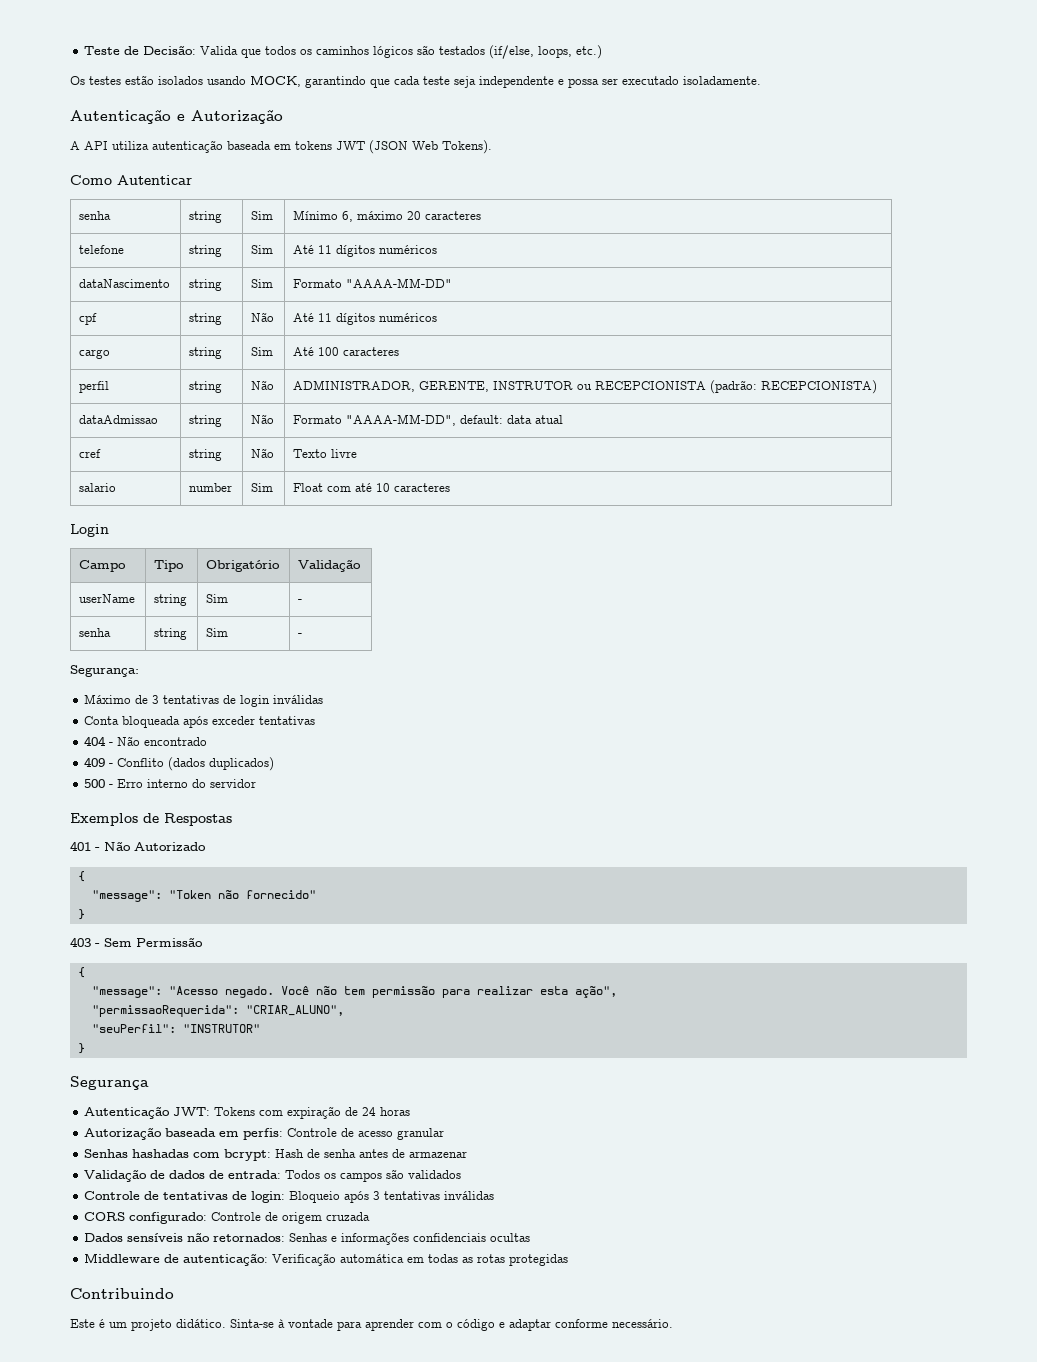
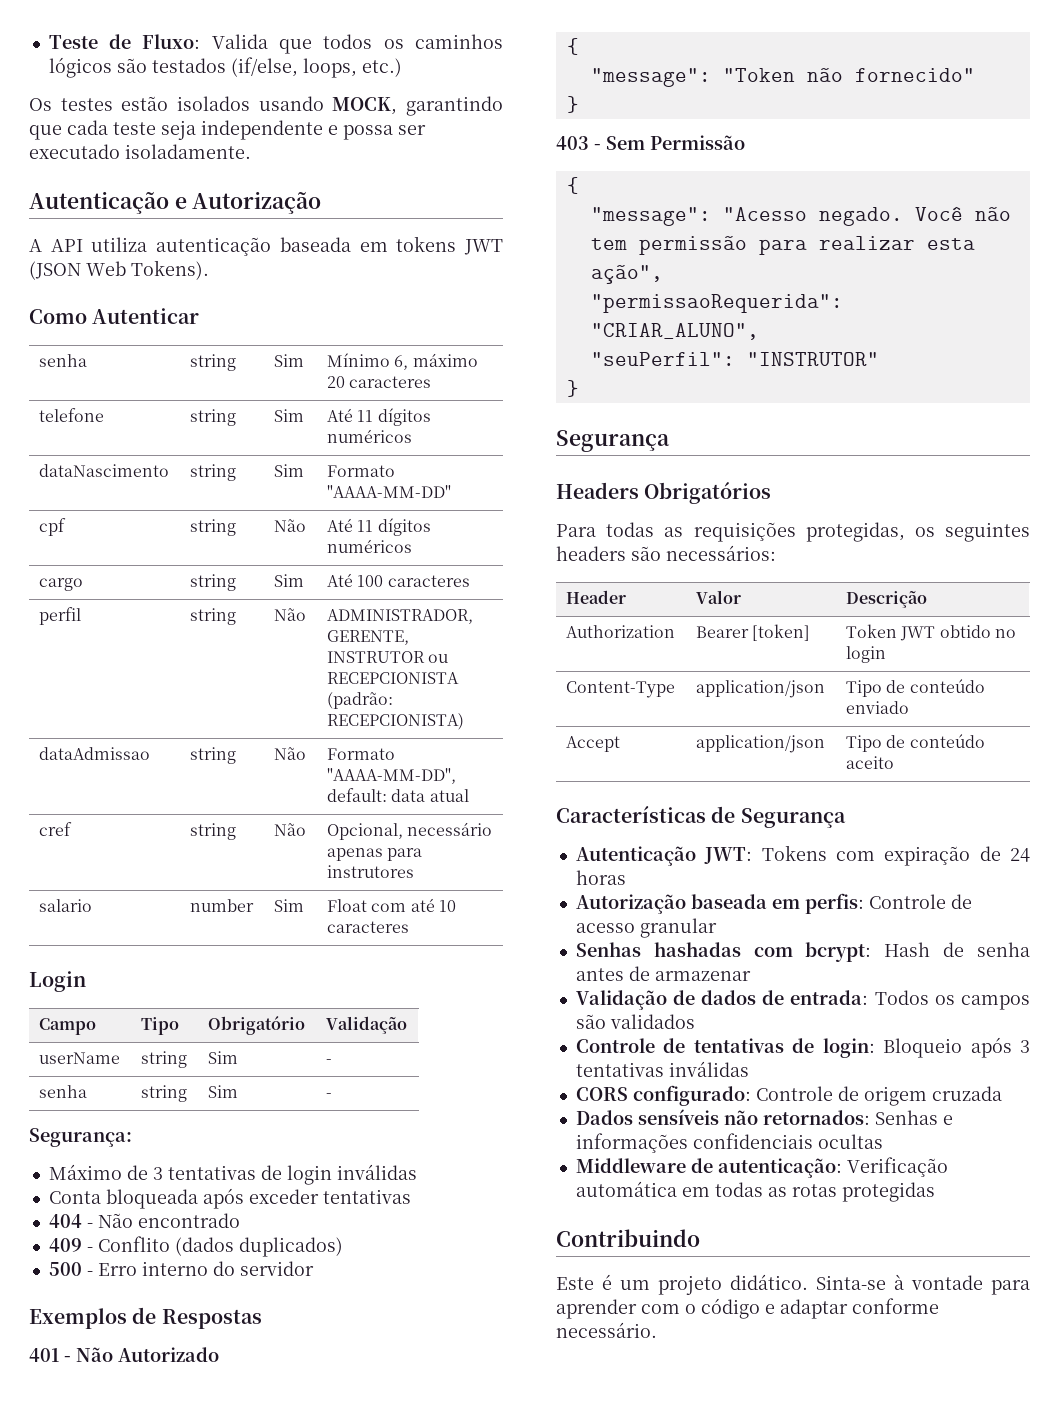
- Teste de Decisão: Valida que todos os caminhos lógicos são testados (if/else, loops, etc.)
+ Teste de Fluxo: Valida que todos os caminhos lógicos são testados (if/else, loops, etc.)
- cref | string | Não | Texto livre
+ cref | string | Não | Opcional, necessário apenas para instrutores
+ Headers Obrigatórios
+ Para todas as requisições protegidas, os seguintes headers são necessários:
+ Header | Valor | Descrição
+ Authorization | Bearer [token] | Token JWT obtido no login
+ Content-Type | application/json | Tipo de conteúdo enviado
+ Accept | application/json | Tipo de conteúdo aceito
+ Características de Segurança

